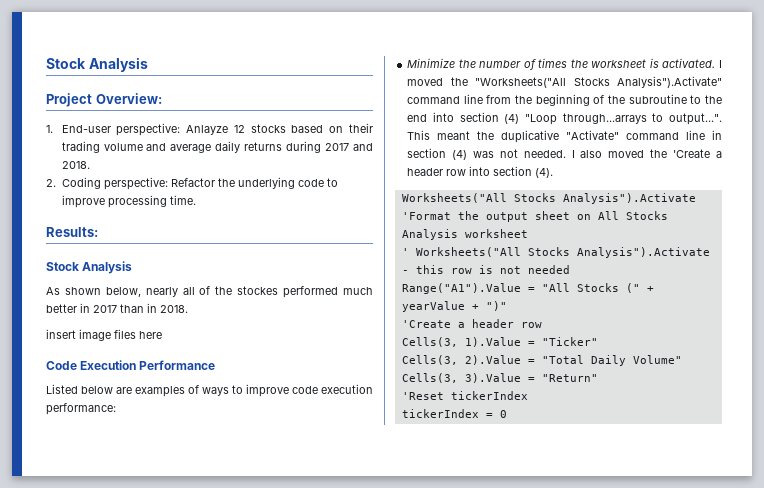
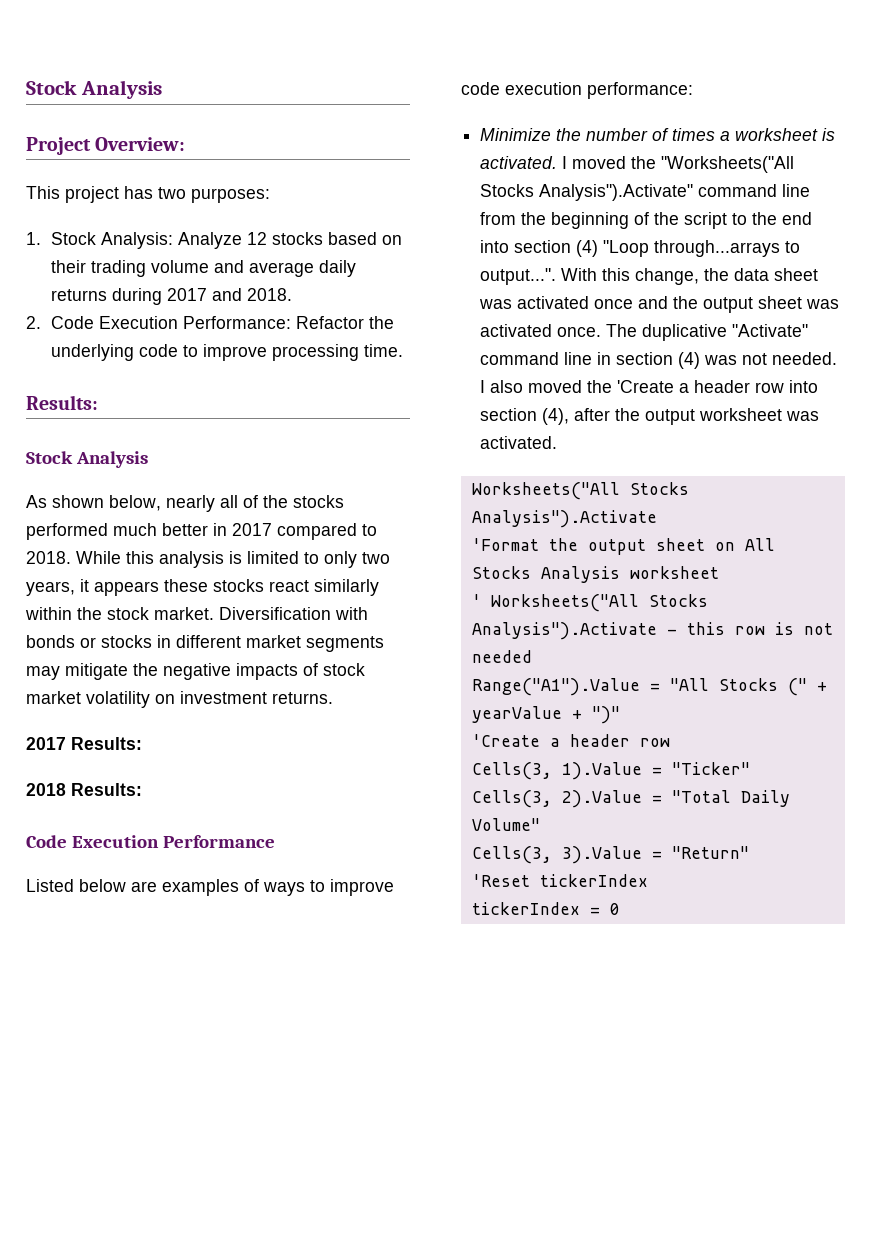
- 1. End-user perspective: Anlayze 12 stocks based on their trading volume and average daily returns during 2017 and 2018.
+ This project has two purposes:
+ 1. Stock Analysis: Analyze 12 stocks based on their trading volume and average daily returns during 2017 and 2018.
- 2. Coding perspective: Refactor the underlying code to improve processing time.
+ 2. Code Execution Performance: Refactor the underlying code to improve processing time.
- As shown below, nearly all of the stockes performed much better in 2017 than in 2018.
- insert image files here
+ As shown below, nearly all of the stocks performed much better in 2017 compared to 2018. While this analysis is limited to only two years, it appears these stocks react similarly within the stock market. Diversification with bonds or stocks in different market segments may mitigate the negative impacts of stock market volatility on investment returns.
+ 2017 Results:
+ 2018 Results:
- Minimize the number of times the worksheet is activated.
+ Minimize the number of times a worksheet is activated.
- I moved the "Worksheets("All Stocks Analysis").Activate" command line from the beginning of the subroutine to the end into section (4) "Loop through...arrays to output...". This meant the duplicative "Activate" command line in section (4) was not needed.
+ I moved the "Worksheets("All Stocks Analysis").Activate" command line from the beginning of the script to the end into section (4) "Loop through...arrays to output...". With this change, the data sheet was activated once and the output sheet was activated once. The duplicative "Activate" command line in section (4) was not needed.
- I also moved the 'Create a header row into section (4).
+ I also moved the 'Create a header row into section (4), after the output worksheet was activated.

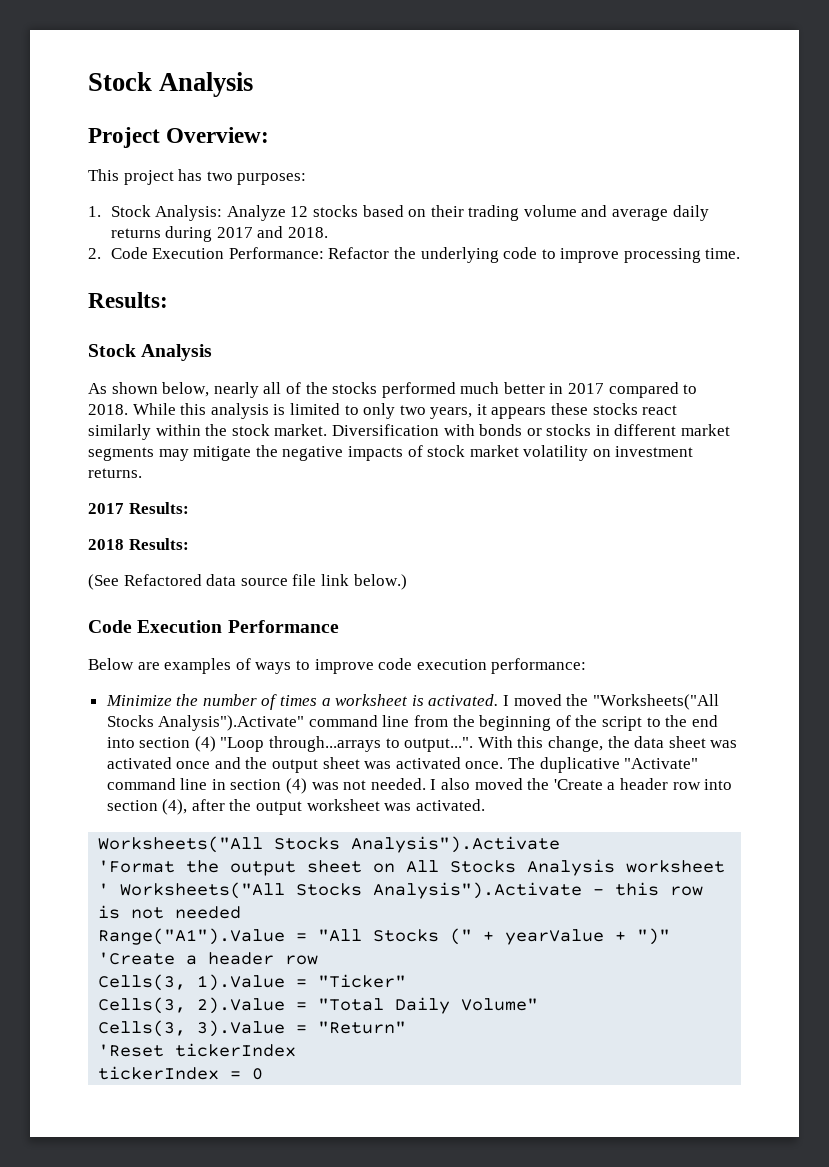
+ (See Refactored data source file link below.)
- Listed below are examples of ways to improve code execution performance:
+ Below are examples of ways to improve code execution performance:

